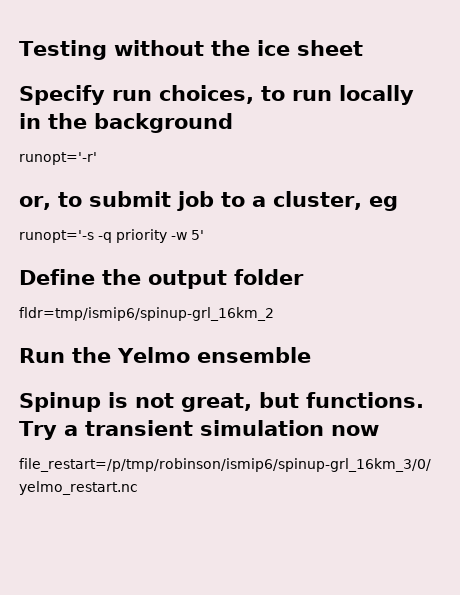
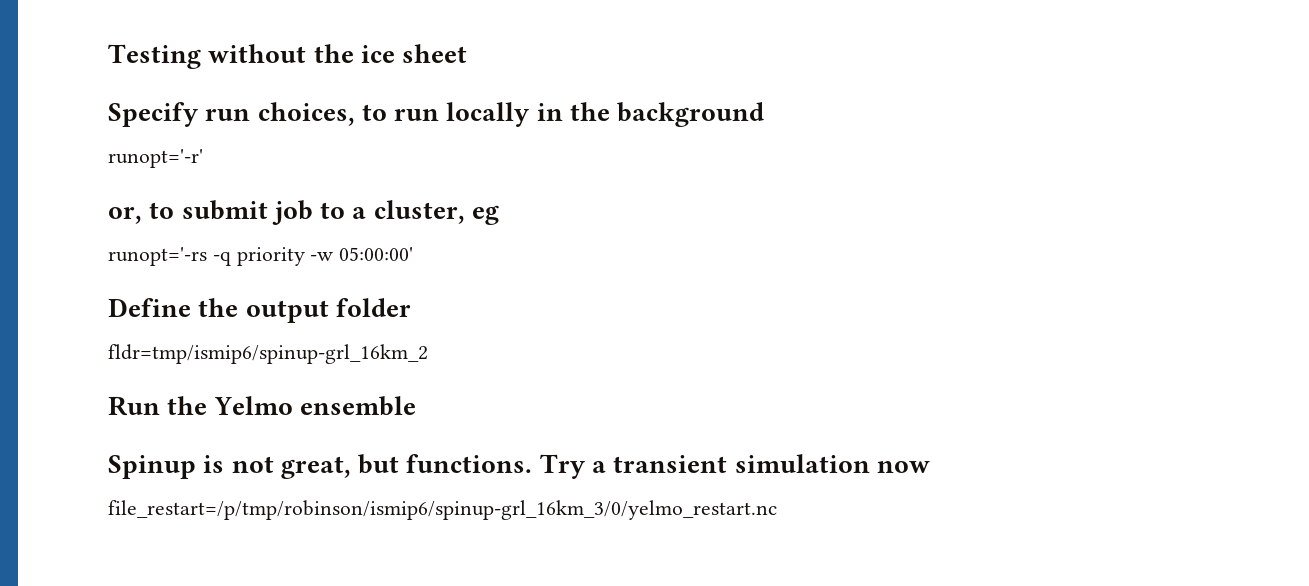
- runopt='-s -q priority -w 5'
+ runopt='-rs -q priority -w 05:00:00'

